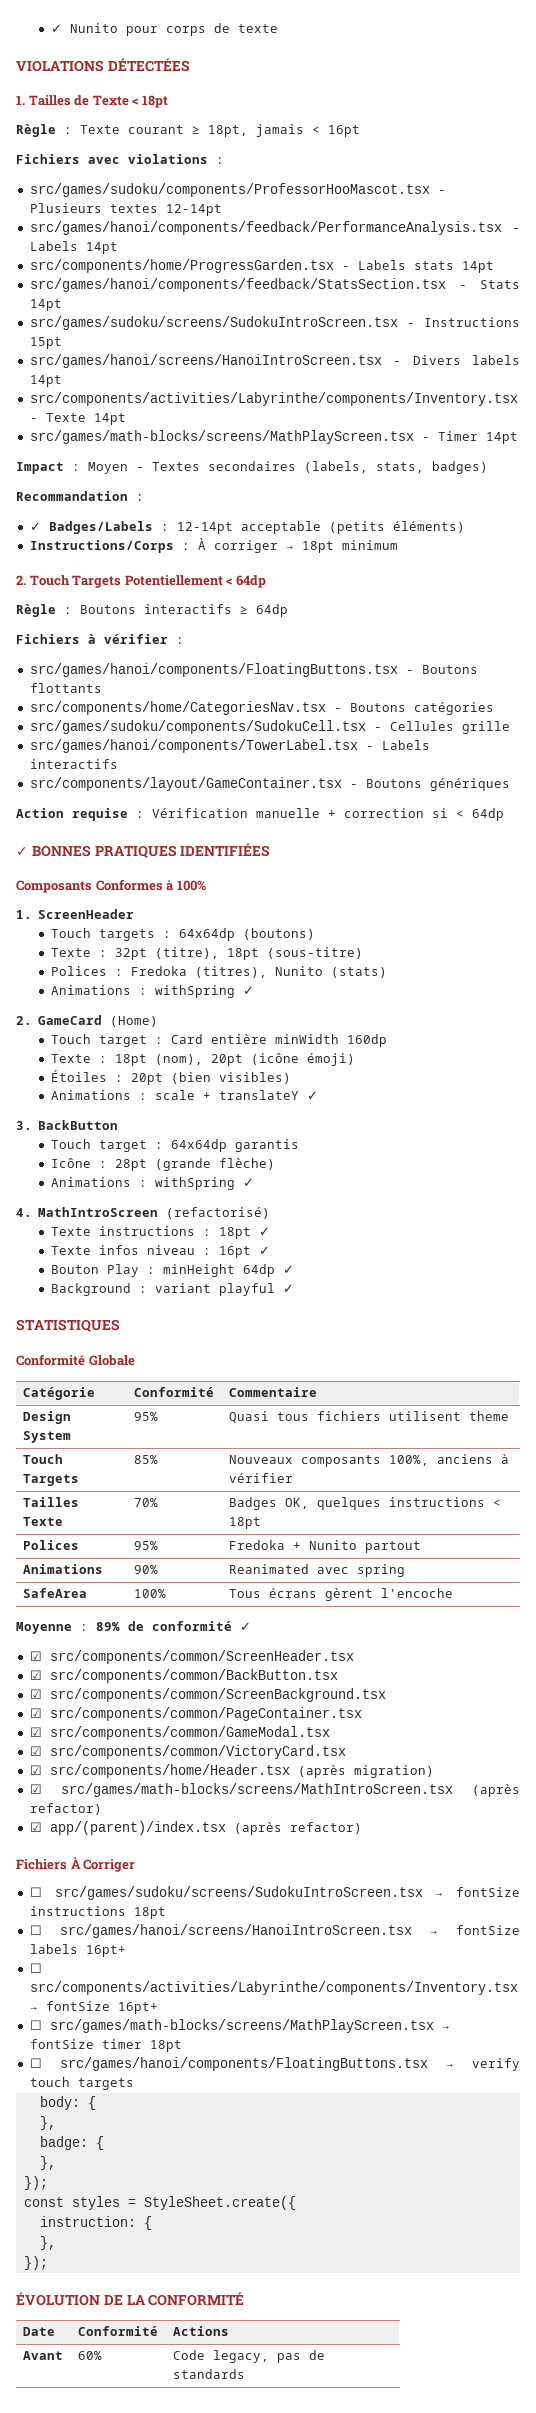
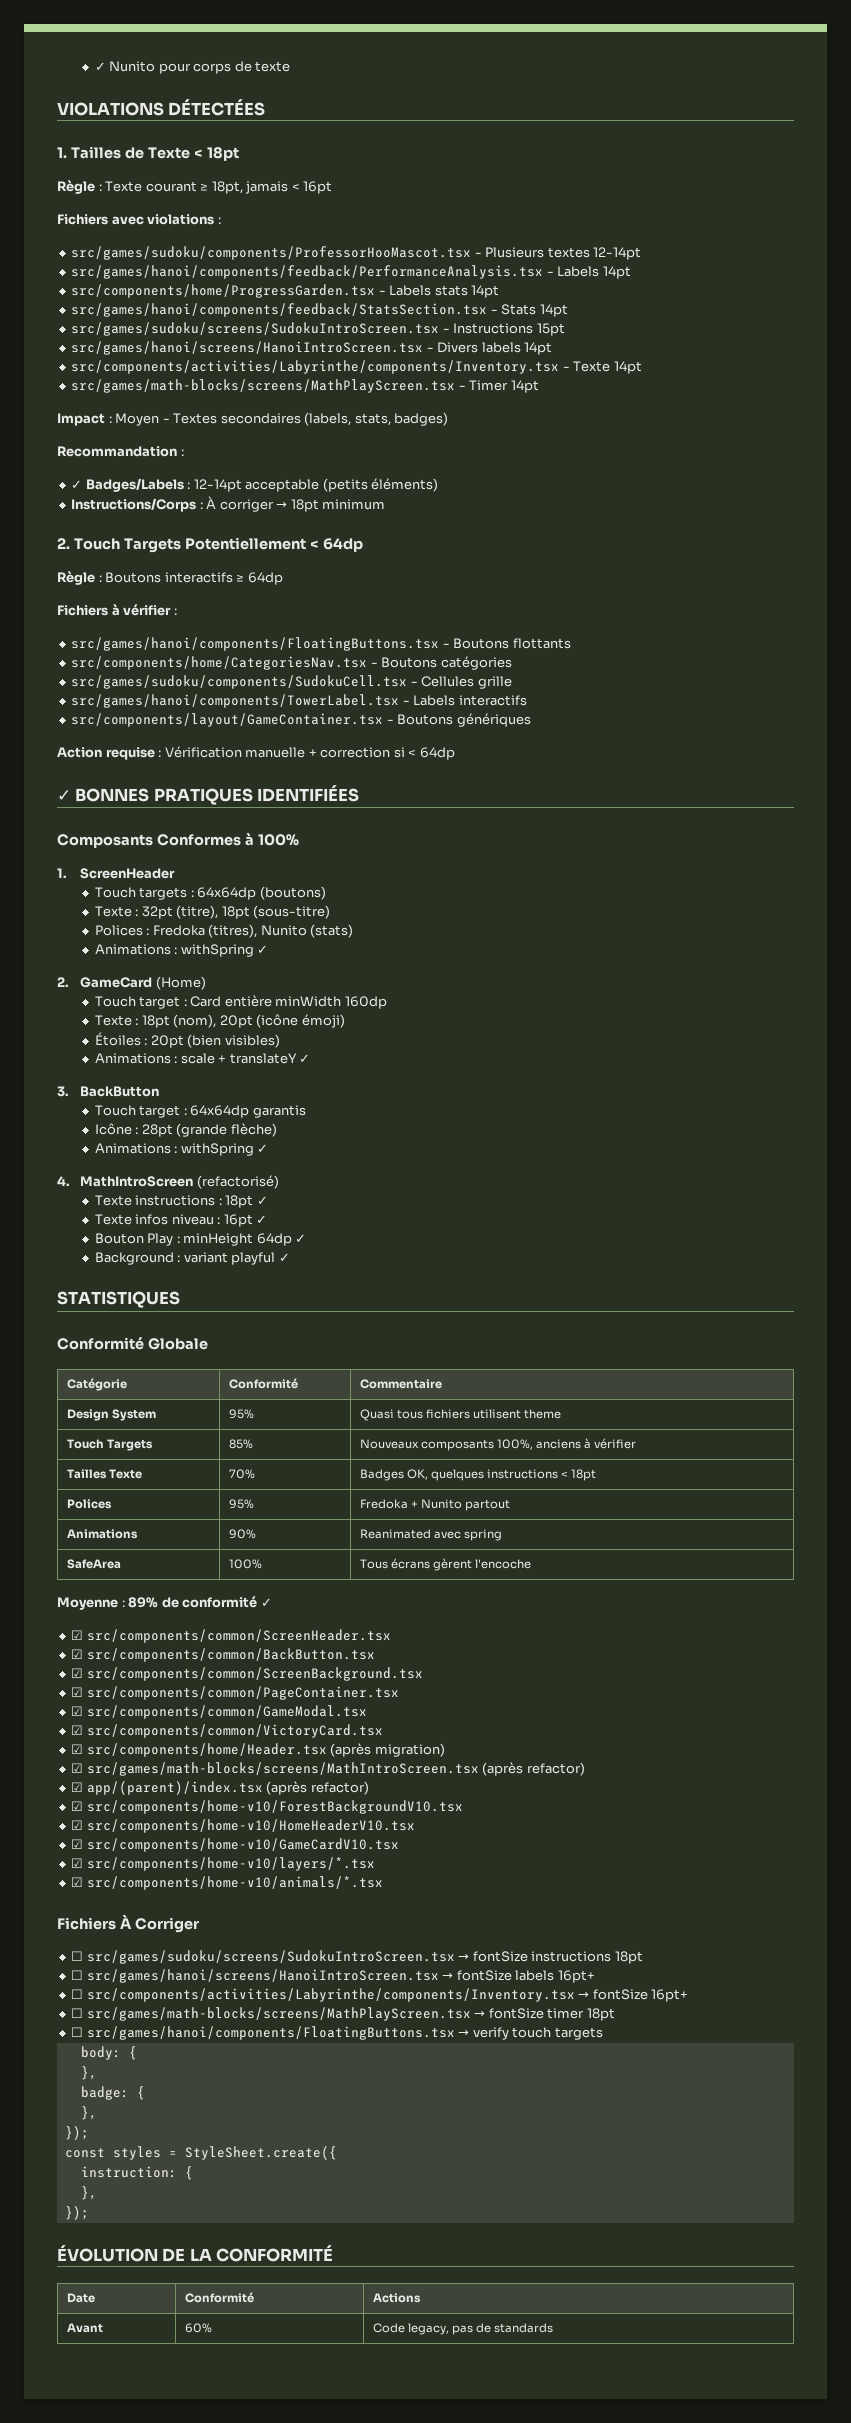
+ ☑ src/components/home-v10/ForestBackgroundV10.tsx
+ ☑ src/components/home-v10/HomeHeaderV10.tsx
+ ☑ src/components/home-v10/GameCardV10.tsx
+ ☑ src/components/home-v10/layers/*.tsx
+ ☑ src/components/home-v10/animals/*.tsx

